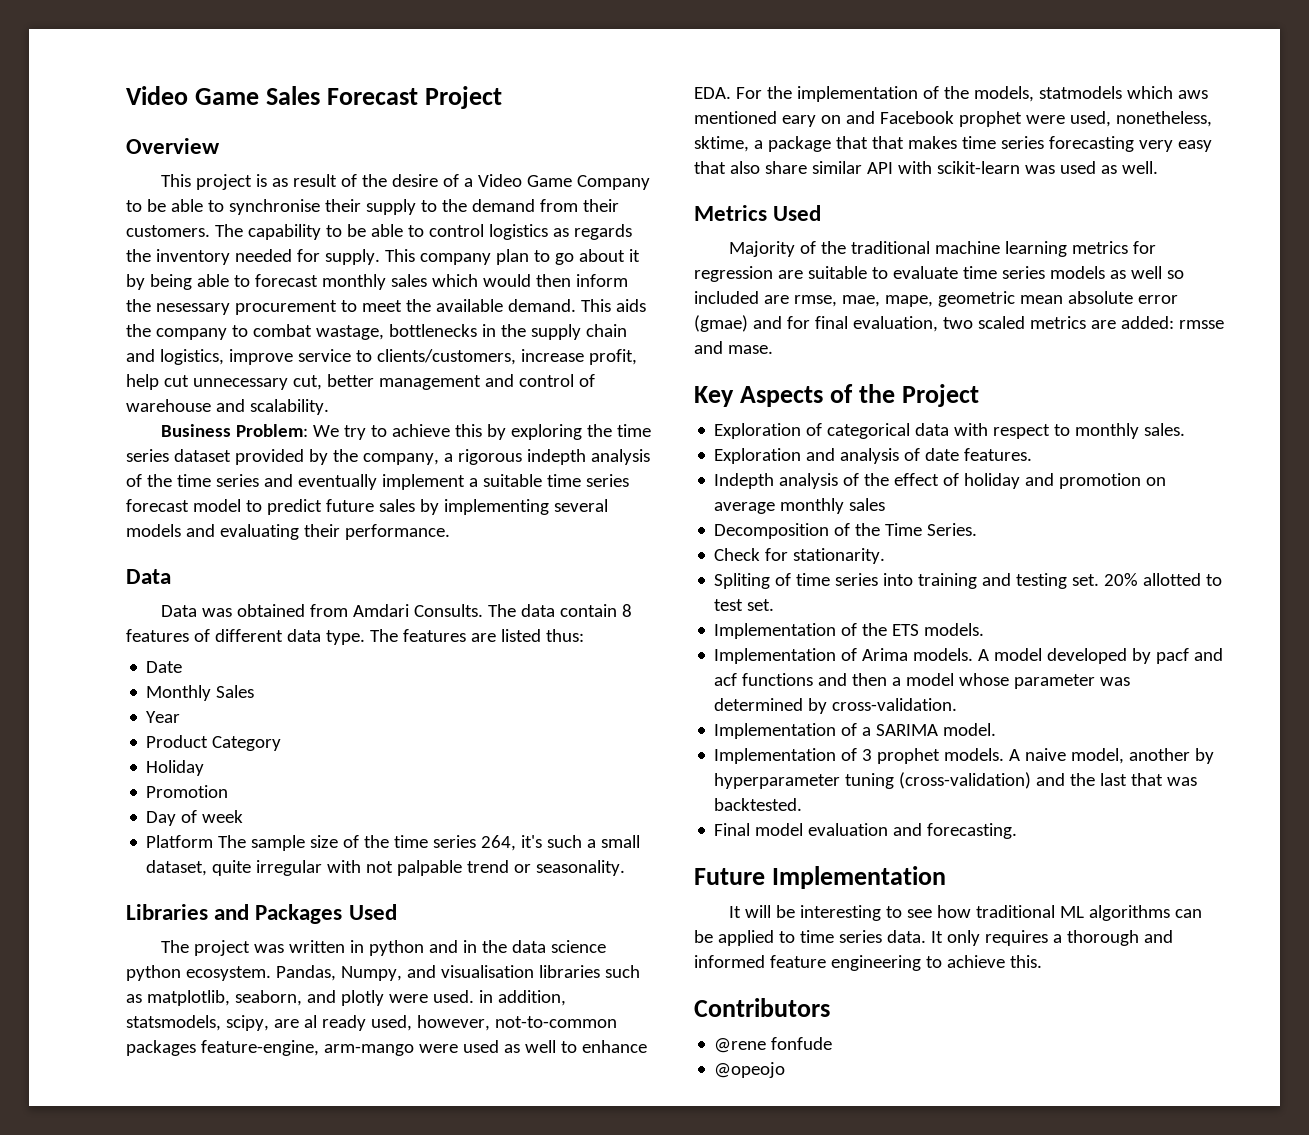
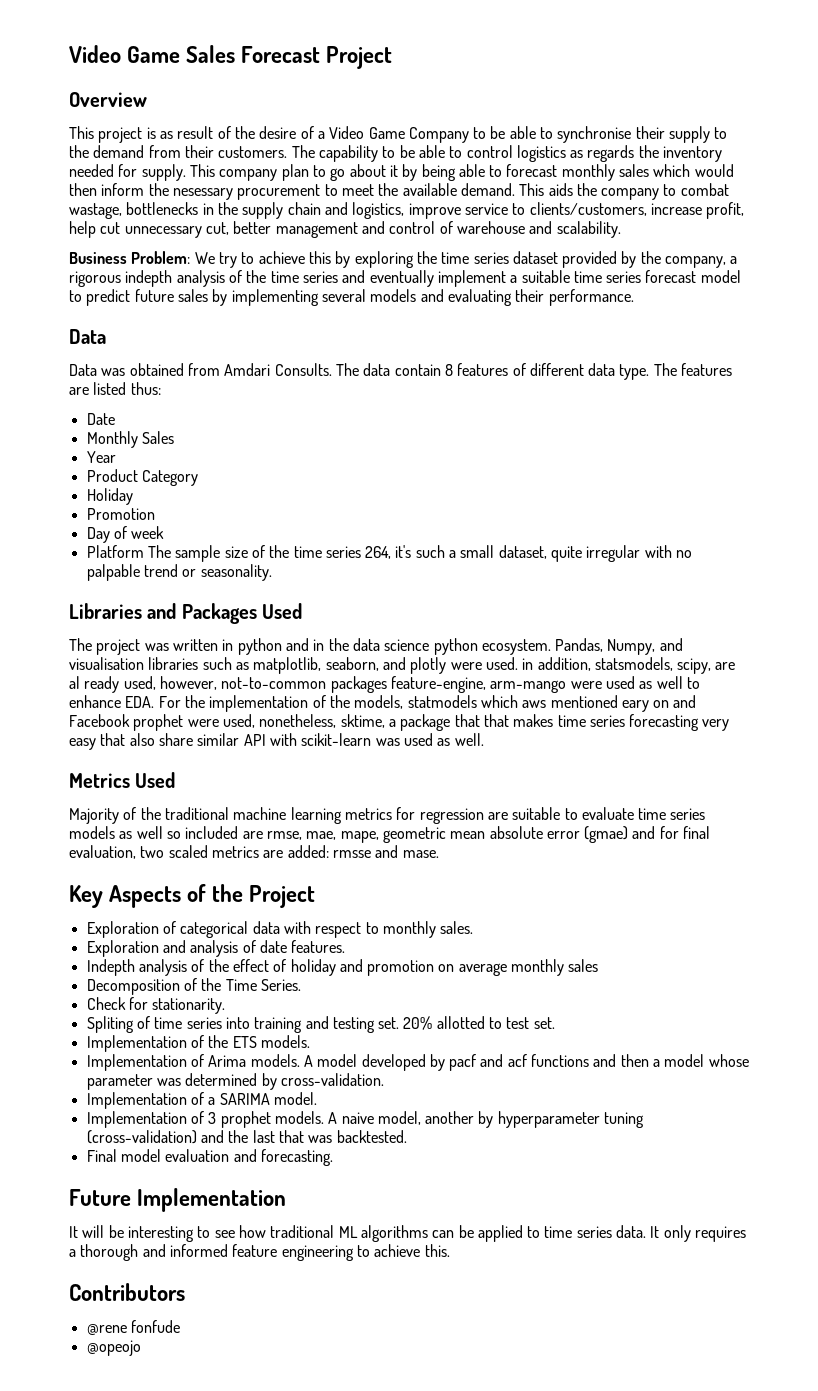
- Platform The sample size of the time series 264, it's such a small dataset, quite irregular with not palpable trend or seasonality.
+ Platform The sample size of the time series 264, it's such a small dataset, quite irregular with no palpable trend or seasonality.

